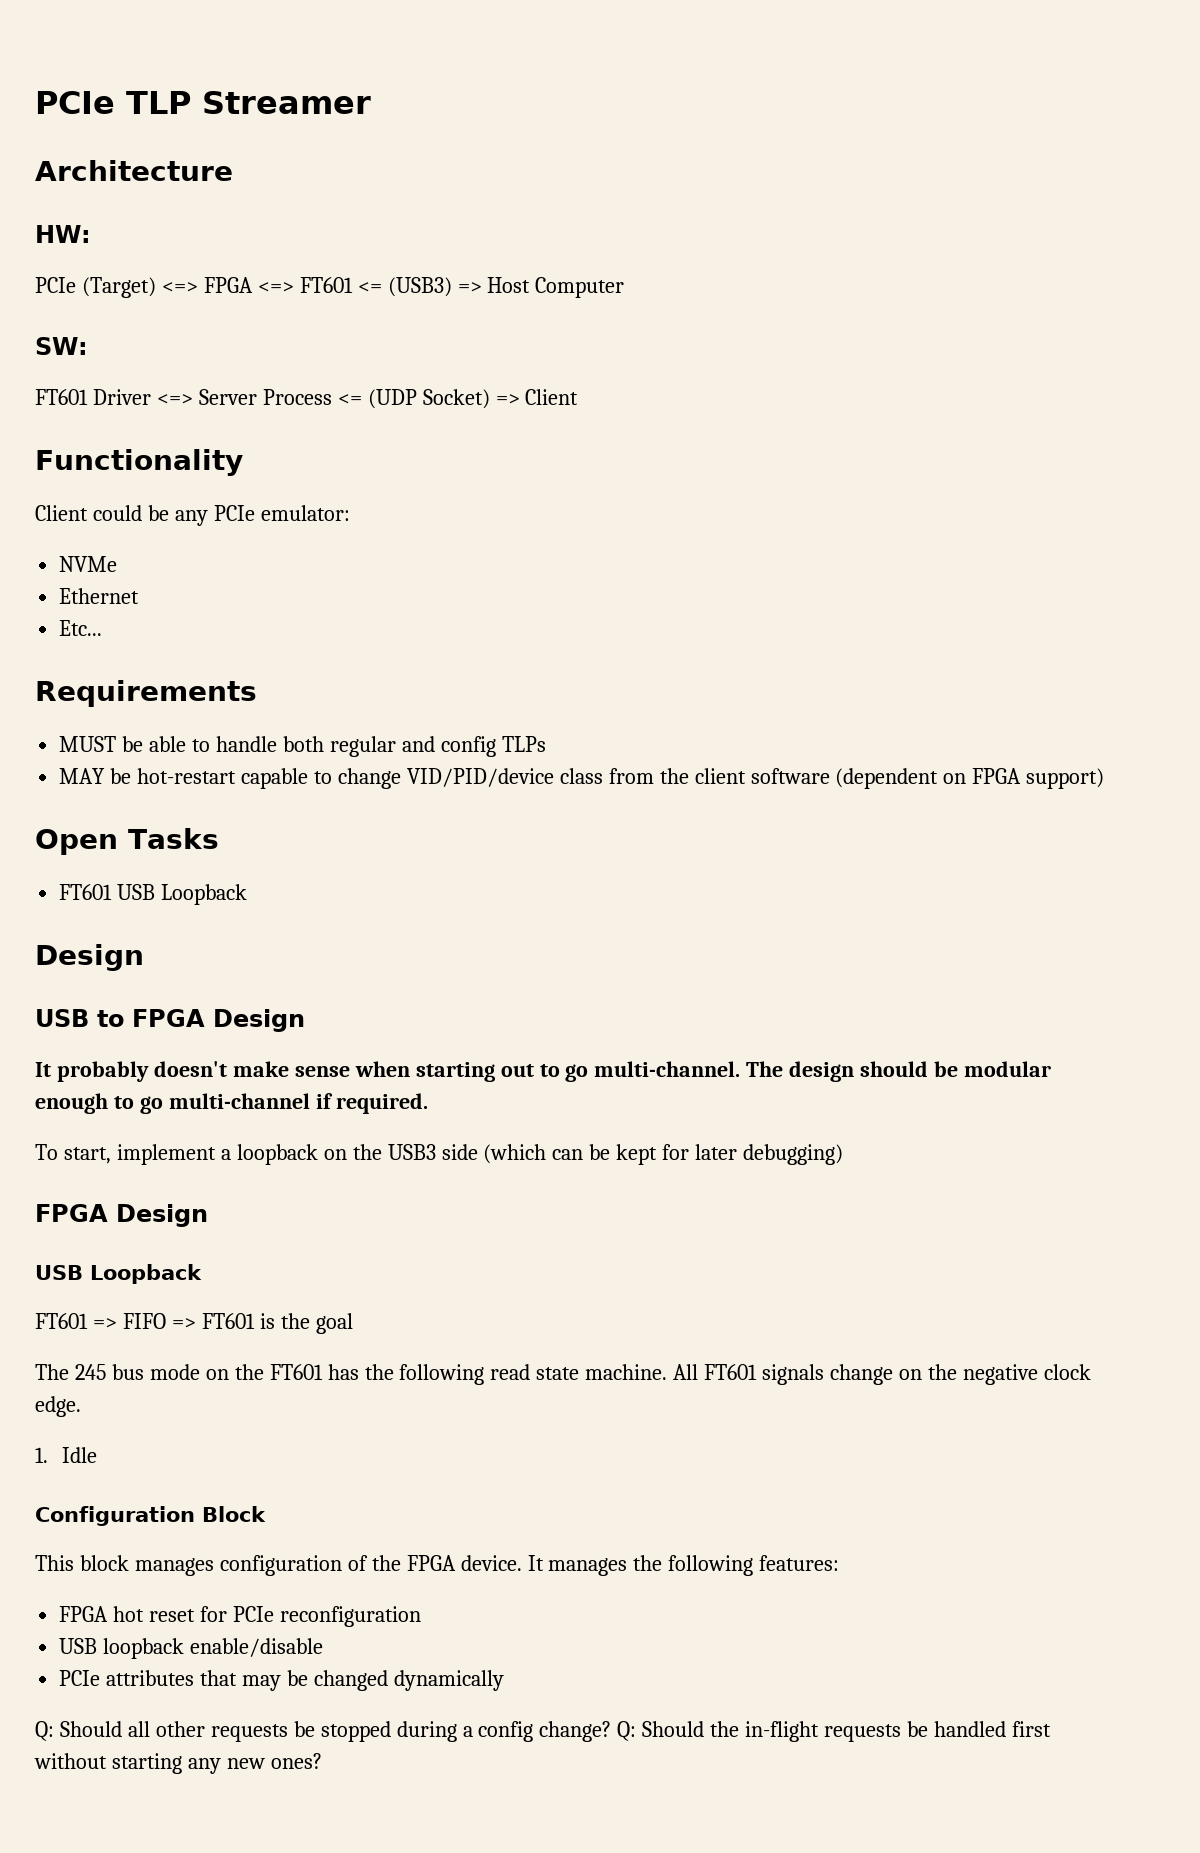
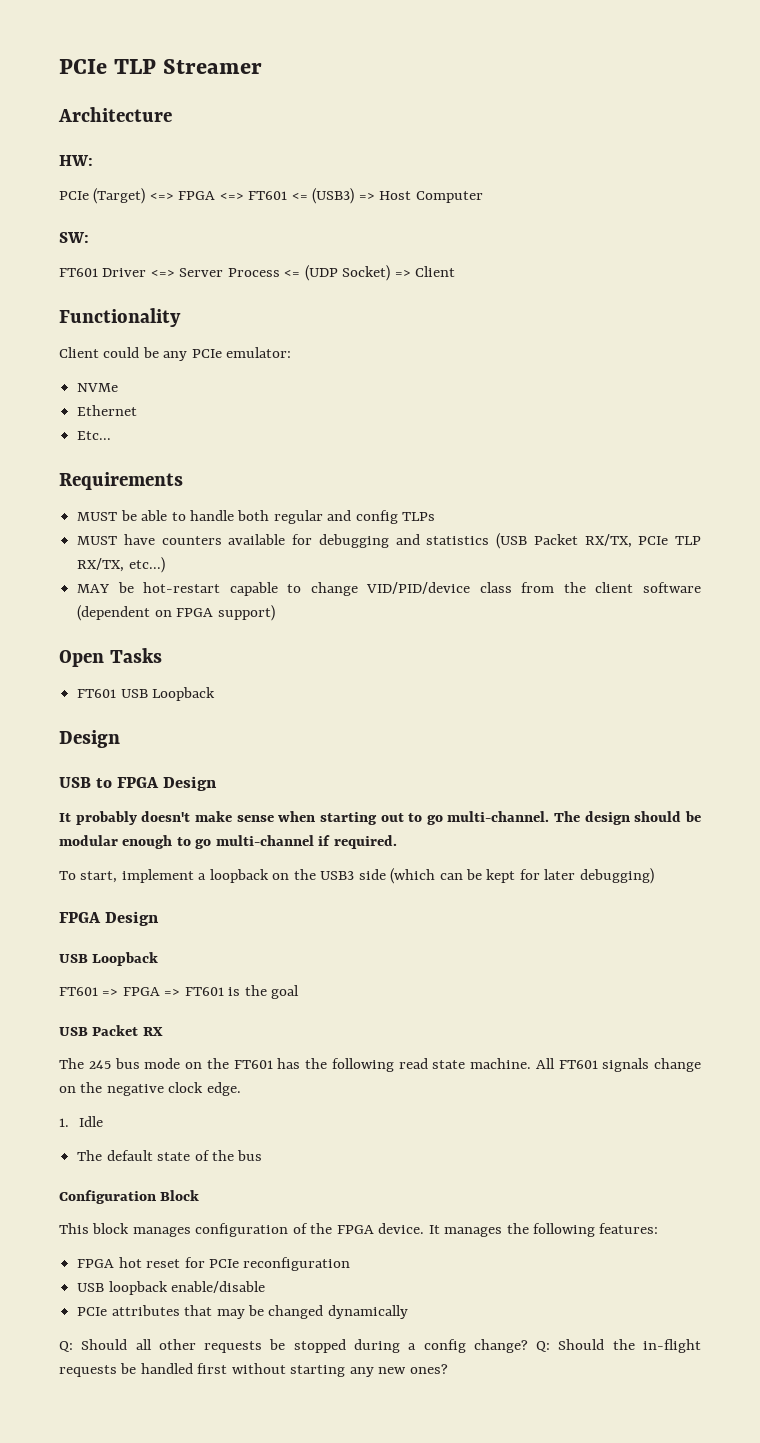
+ MUST have counters available for debugging and statistics (USB Packet RX/TX, PCIe TLP RX/TX, etc...)
- FT601 => FIFO => FT601 is the goal
+ FT601 => FPGA => FT601 is the goal
+ USB Packet RX
+ The default state of the bus

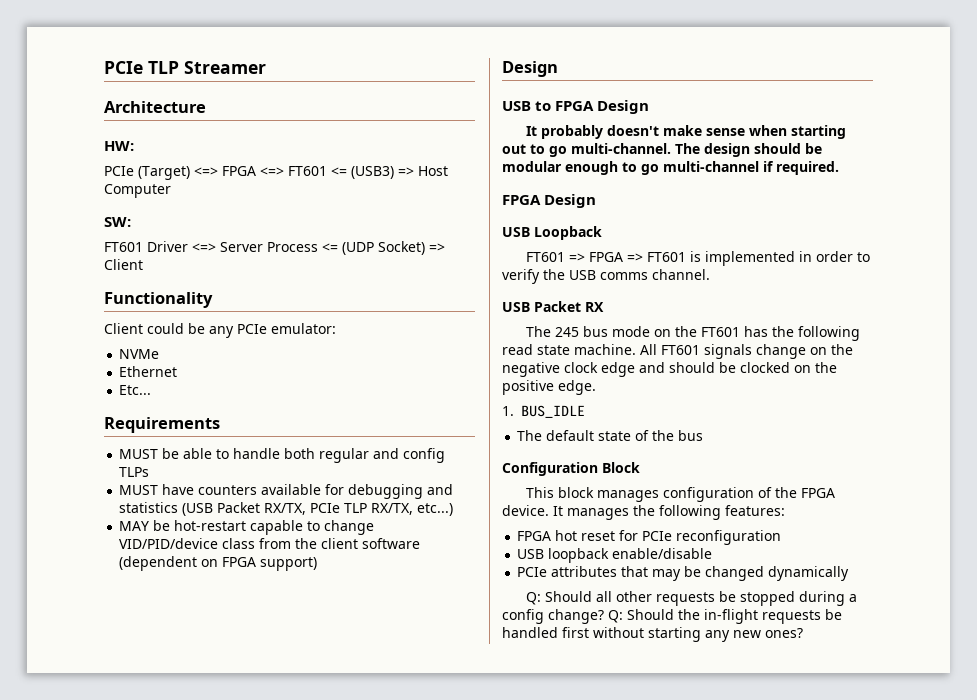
- Open Tasks
- FT601 USB Loopback
- To start, implement a loopback on the USB3 side (which can be kept for later debugging)
- FT601 => FPGA => FT601 is the goal
+ FT601 => FPGA => FT601 is implemented in order to verify the USB comms channel.
- All FT601 signals change on the negative clock edge.
+ All FT601 signals change on the negative clock edge and should be clocked on the positive edge.
- 1. Idle
+ 1. BUS_IDLE

